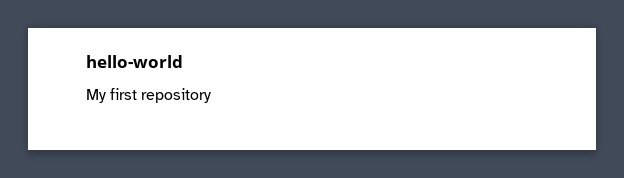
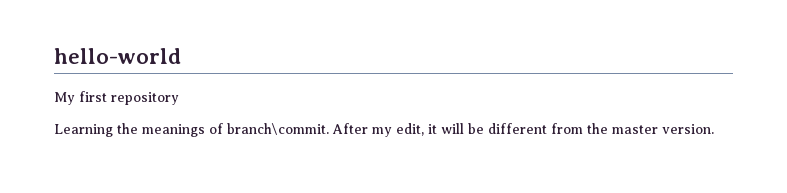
+ Learning the meanings of branch\commit. After my edit, it will be different from the master version.

